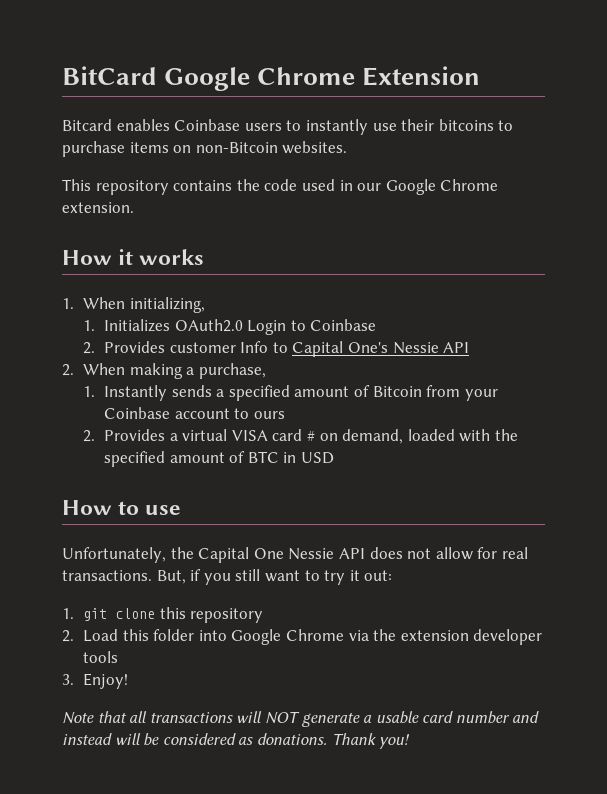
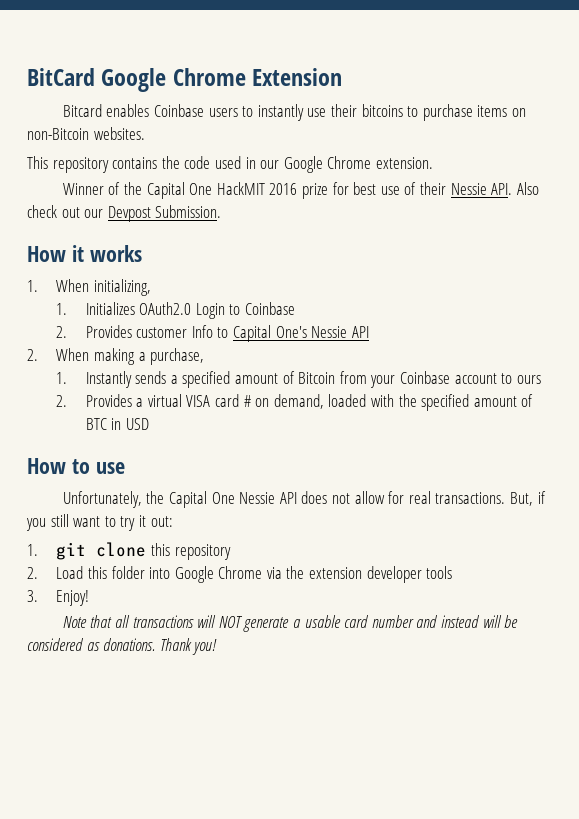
+ Winner of the Capital One HackMIT 2016 prize for best use of their Nessie API. Also check out our Devpost Submission.

